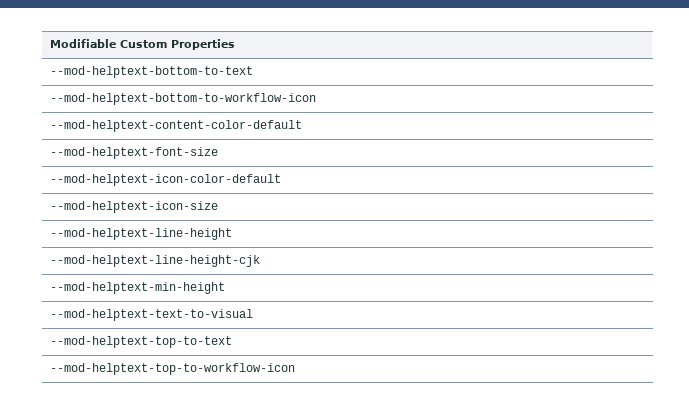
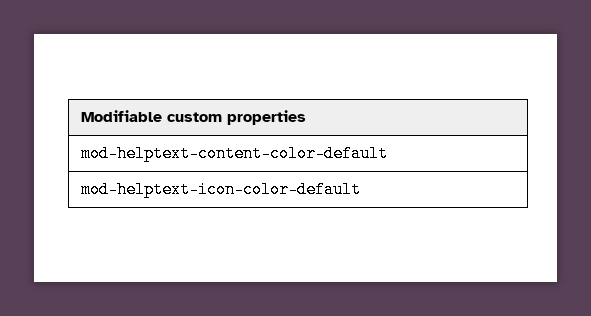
- Modifiable Custom Properties
- --mod-helptext-bottom-to-text
- --mod-helptext-bottom-to-workflow-icon
- --mod-helptext-content-color-default
- --mod-helptext-font-size
- --mod-helptext-icon-color-default
- --mod-helptext-icon-size
- --mod-helptext-line-height
- --mod-helptext-line-height-cjk
- --mod-helptext-min-height
- --mod-helptext-text-to-visual
- --mod-helptext-top-to-text
- --mod-helptext-top-to-workflow-icon
+ Modifiable custom properties
+ mod-helptext-content-color-default
+ mod-helptext-icon-color-default

